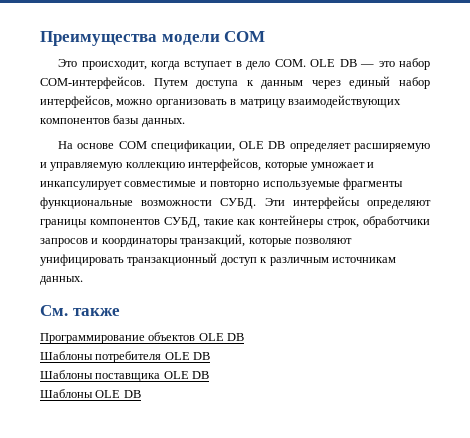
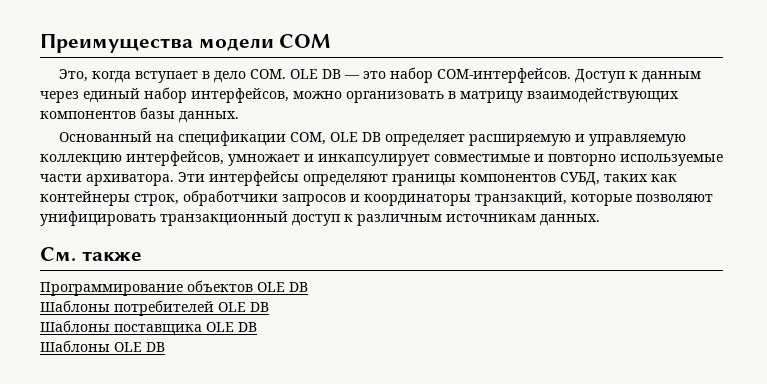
- Это происходит, когда вступает в дело COM. OLE DB — это набор COM-интерфейсов.
+ Это, когда вступает в дело COM. OLE DB — это набор COM-интерфейсов.
- Путем доступа к данным через единый набор интерфейсов, можно организовать в матрицу взаимодействующих компонентов базы данных.
+ Доступ к данным через единый набор интерфейсов, можно организовать в матрицу взаимодействующих компонентов базы данных.
- На основе COM спецификации, OLE DB определяет расширяемую и управляемую коллекцию интерфейсов, которые умножает и инкапсулирует совместимые и повторно используемые фрагменты функциональные возможности СУБД.
+ Основанный на спецификации COM, OLE DB определяет расширяемую и управляемую коллекцию интерфейсов, умножает и инкапсулирует совместимые и повторно используемые части архиватора.
- Эти интерфейсы определяют границы компонентов СУБД, такие как контейнеры строк, обработчики запросов и координаторы транзакций, которые позволяют унифицировать транзакционный доступ к различным источникам данных.
+ Эти интерфейсы определяют границы компонентов СУБД, таких как контейнеры строк, обработчики запросов и координаторы транзакций, которые позволяют унифицировать транзакционный доступ к различным источникам данных.
- Шаблоны потребителя OLE DB
+ Шаблоны потребителей OLE DB

